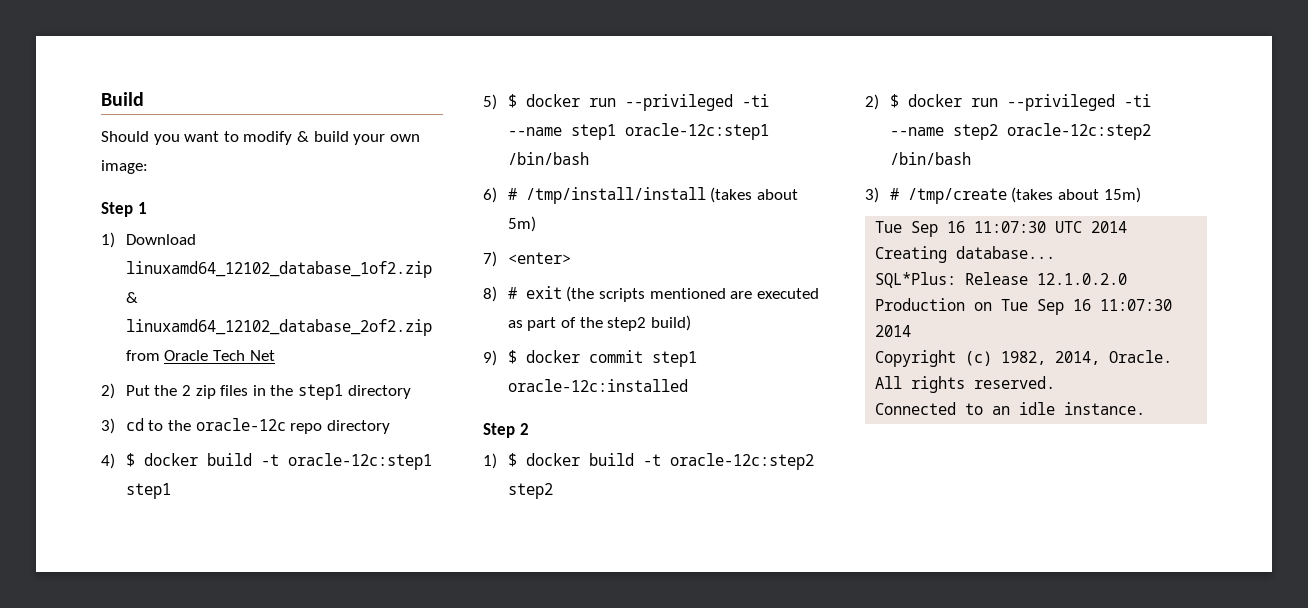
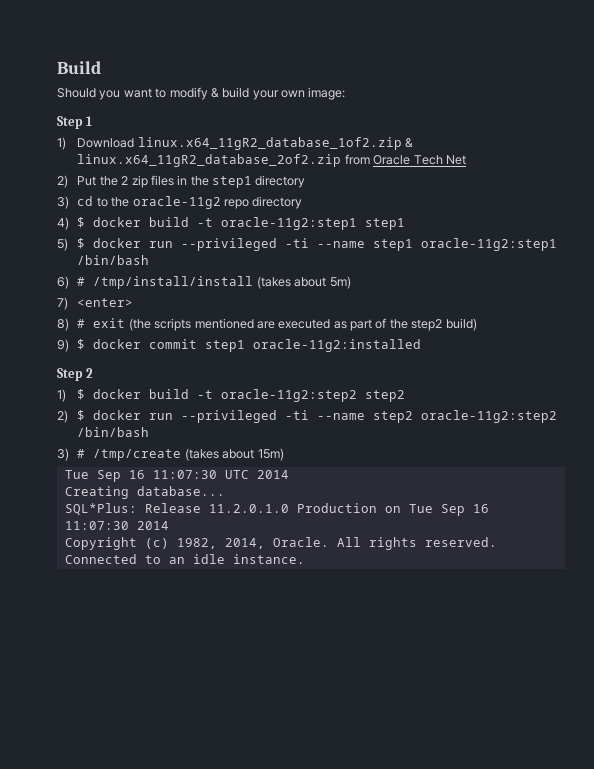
- 1) Download linuxamd64_12102_database_1of2.zip & linuxamd64_12102_database_2of2.zip from Oracle Tech Net
+ 1) Download linux.x64_11gR2_database_1of2.zip & linux.x64_11gR2_database_2of2.zip from Oracle Tech Net
- 3) cd to the oracle-12c repo directory
+ 3) cd to the oracle-11g2 repo directory
- 4) $ docker build -t oracle-12c:step1 step1
+ 4) $ docker build -t oracle-11g2:step1 step1
- 5) $ docker run --privileged -ti --name step1 oracle-12c:step1 /bin/bash
+ 5) $ docker run --privileged -ti --name step1 oracle-11g2:step1 /bin/bash
- 9) $ docker commit step1 oracle-12c:installed
+ 9) $ docker commit step1 oracle-11g2:installed
- 1) $ docker build -t oracle-12c:step2 step2
+ 1) $ docker build -t oracle-11g2:step2 step2
- 2) $ docker run --privileged -ti --name step2 oracle-12c:step2 /bin/bash
+ 2) $ docker run --privileged -ti --name step2 oracle-11g2:step2 /bin/bash
- SQL*Plus: Release 12.1.0.2.0 Production on Tue Sep 16 11:07:30 2014
+ SQL*Plus: Release 11.2.0.1.0 Production on Tue Sep 16 11:07:30 2014

